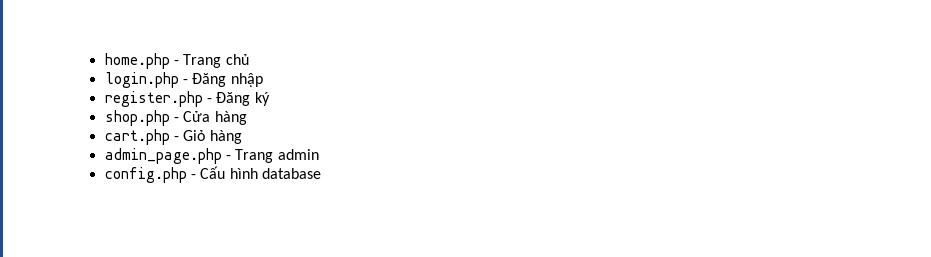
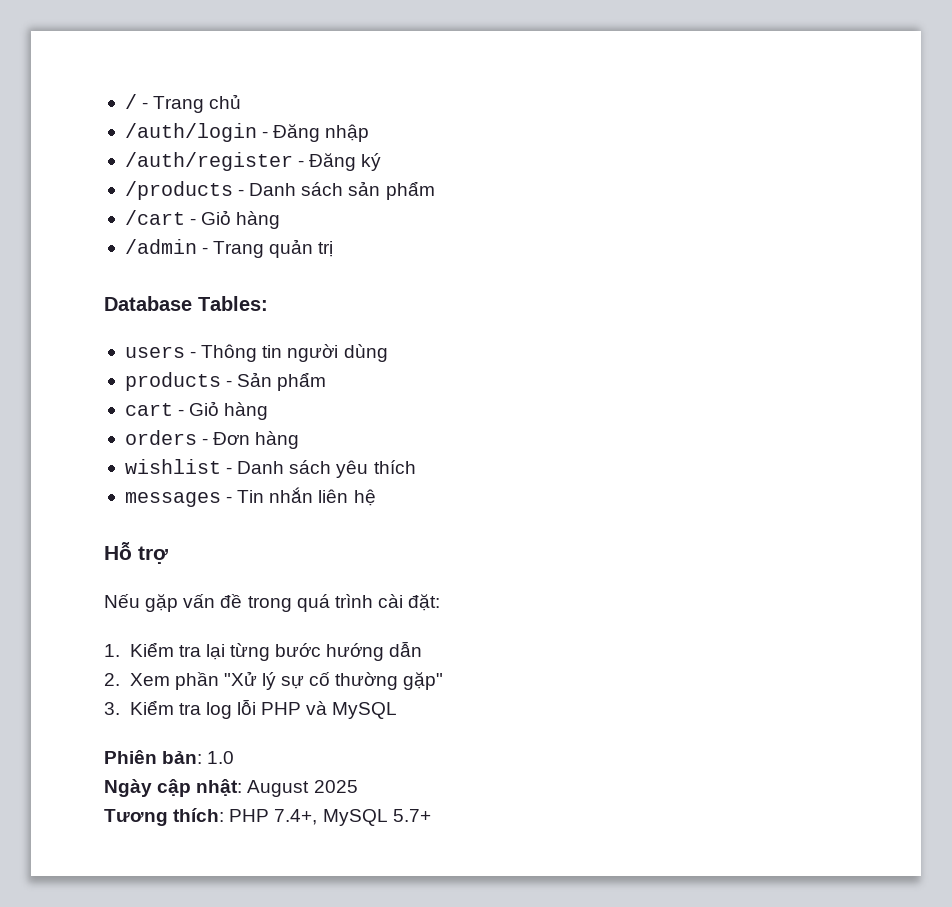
- home.php - Trang chủ
+ / - Trang chủ
- login.php - Đăng nhập
+ /auth/login - Đăng nhập
- register.php - Đăng ký
+ /auth/register - Đăng ký
- shop.php - Cửa hàng
- cart.php - Giỏ hàng
- admin_page.php - Trang admin
- config.php - Cấu hình database
+ /products - Danh sách sản phẩm
+ /cart - Giỏ hàng
+ /admin - Trang quản trị
+ Database Tables:
+ users - Thông tin người dùng
+ products - Sản phẩm
+ cart - Giỏ hàng
+ orders - Đơn hàng
+ wishlist - Danh sách yêu thích
+ messages - Tin nhắn liên hệ
+ Hỗ trợ
+ Nếu gặp vấn đề trong quá trình cài đặt:
+ 1. Kiểm tra lại từng bước hướng dẫn
+ 2. Xem phần "Xử lý sự cố thường gặp"
+ 3. Kiểm tra log lỗi PHP và MySQL
+ Phiên bản: 1.0
+ Ngày cập nhật: August 2025
+ Tương thích: PHP 7.4+, MySQL 5.7+

